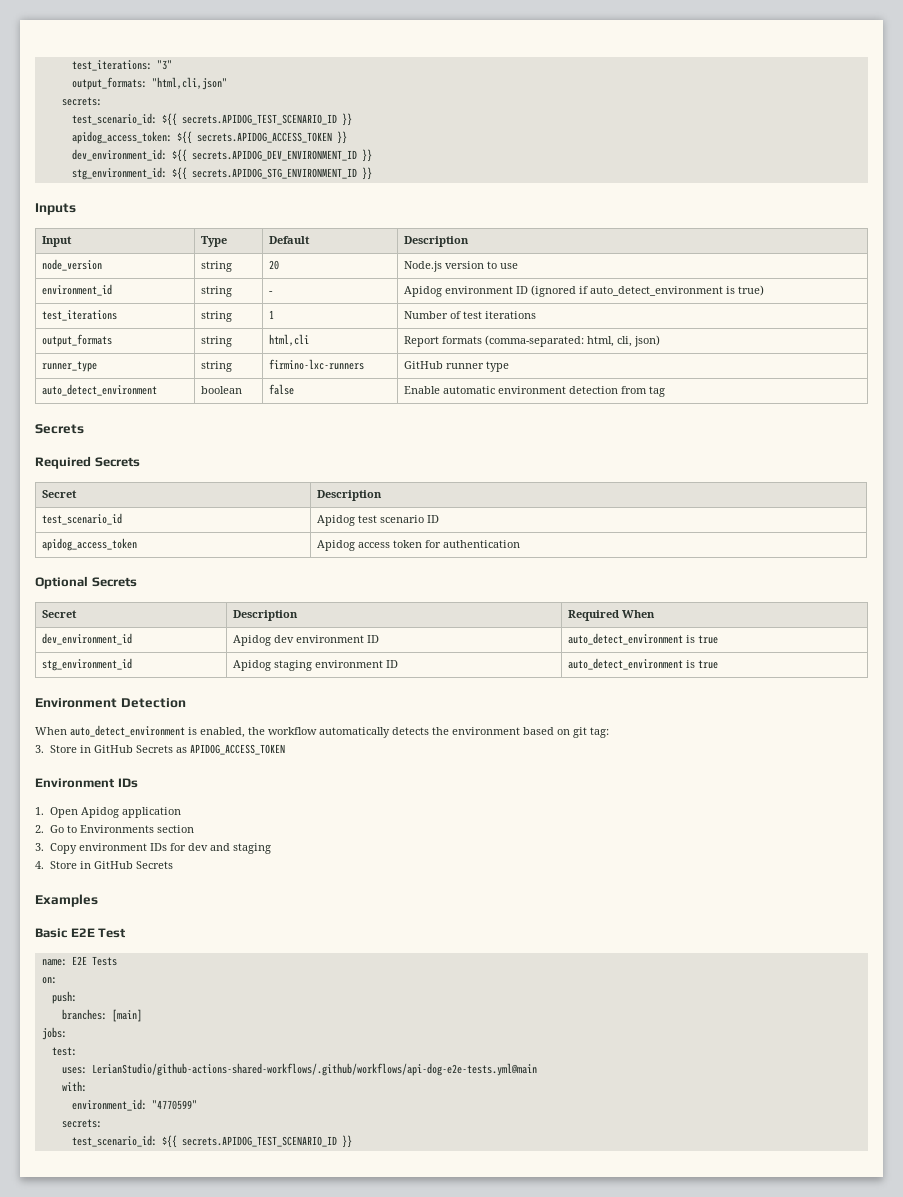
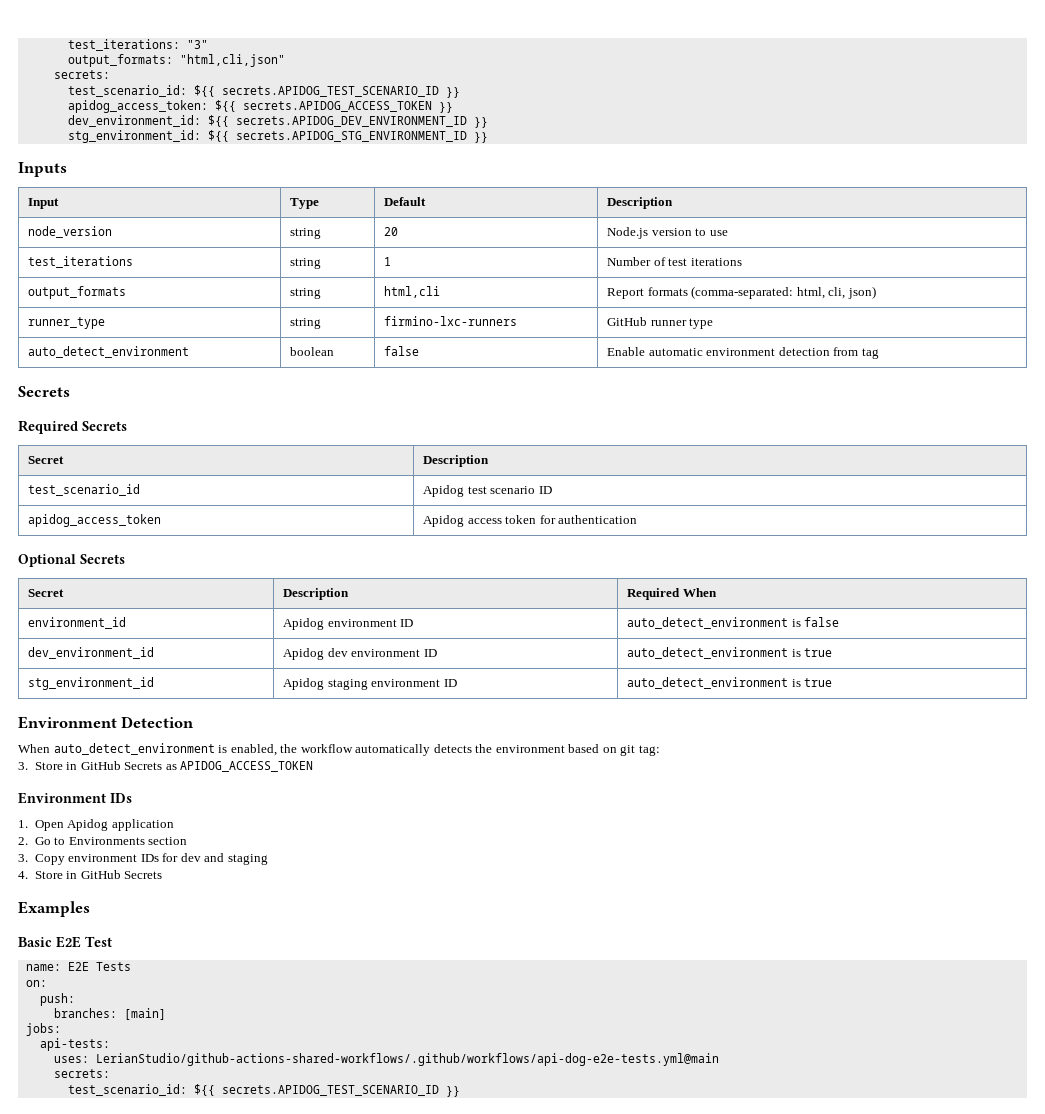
- environment_id | string | - | Apidog environment ID (ignored if auto_detect_environment is true)
+ environment_id | Apidog environment ID | auto_detect_environment is false
- test:
+ api-tests:
- with:
- environment_id: "4770599"

